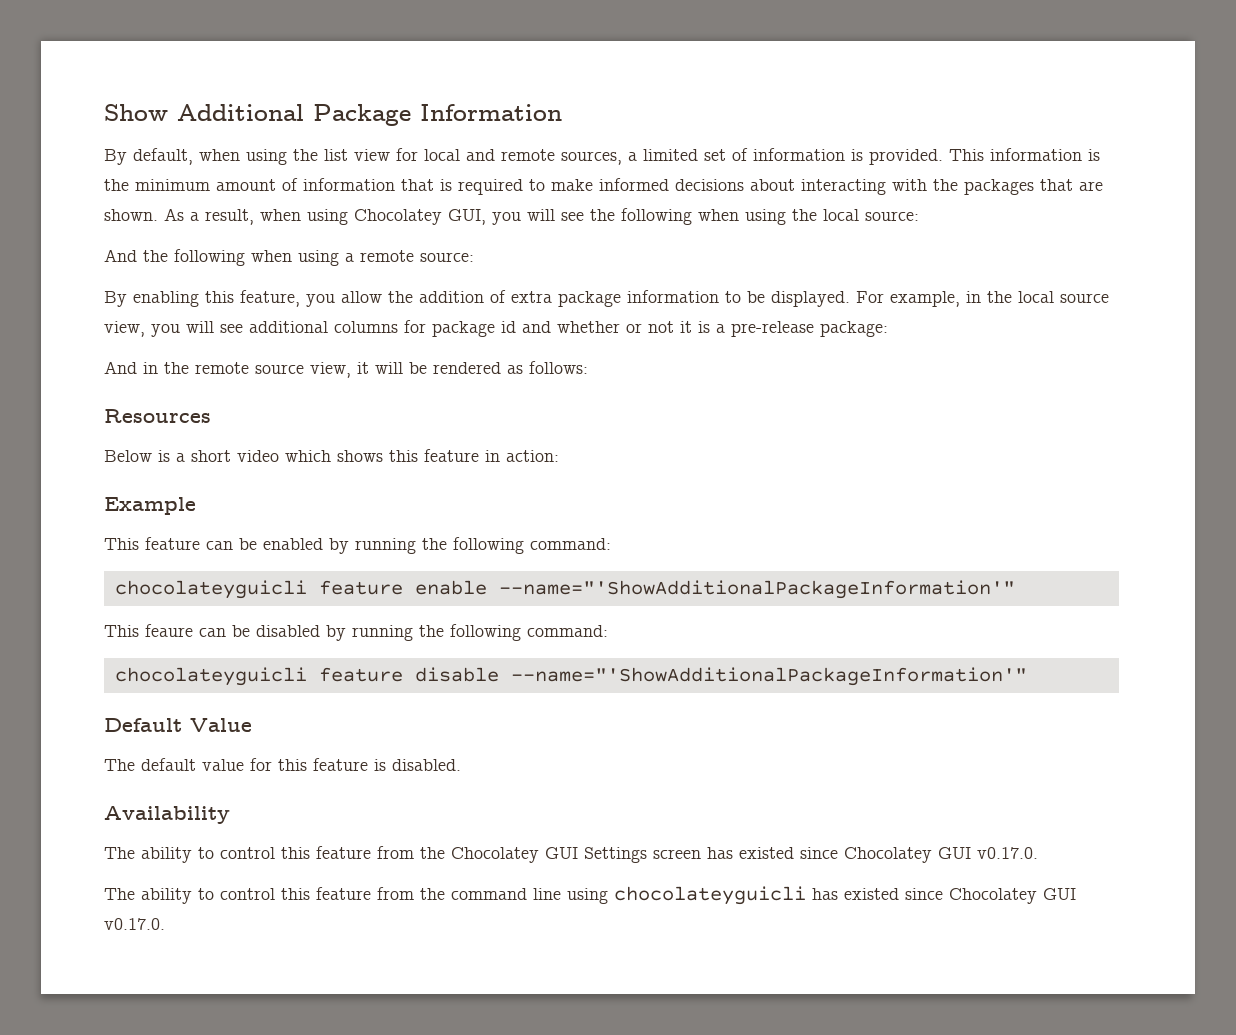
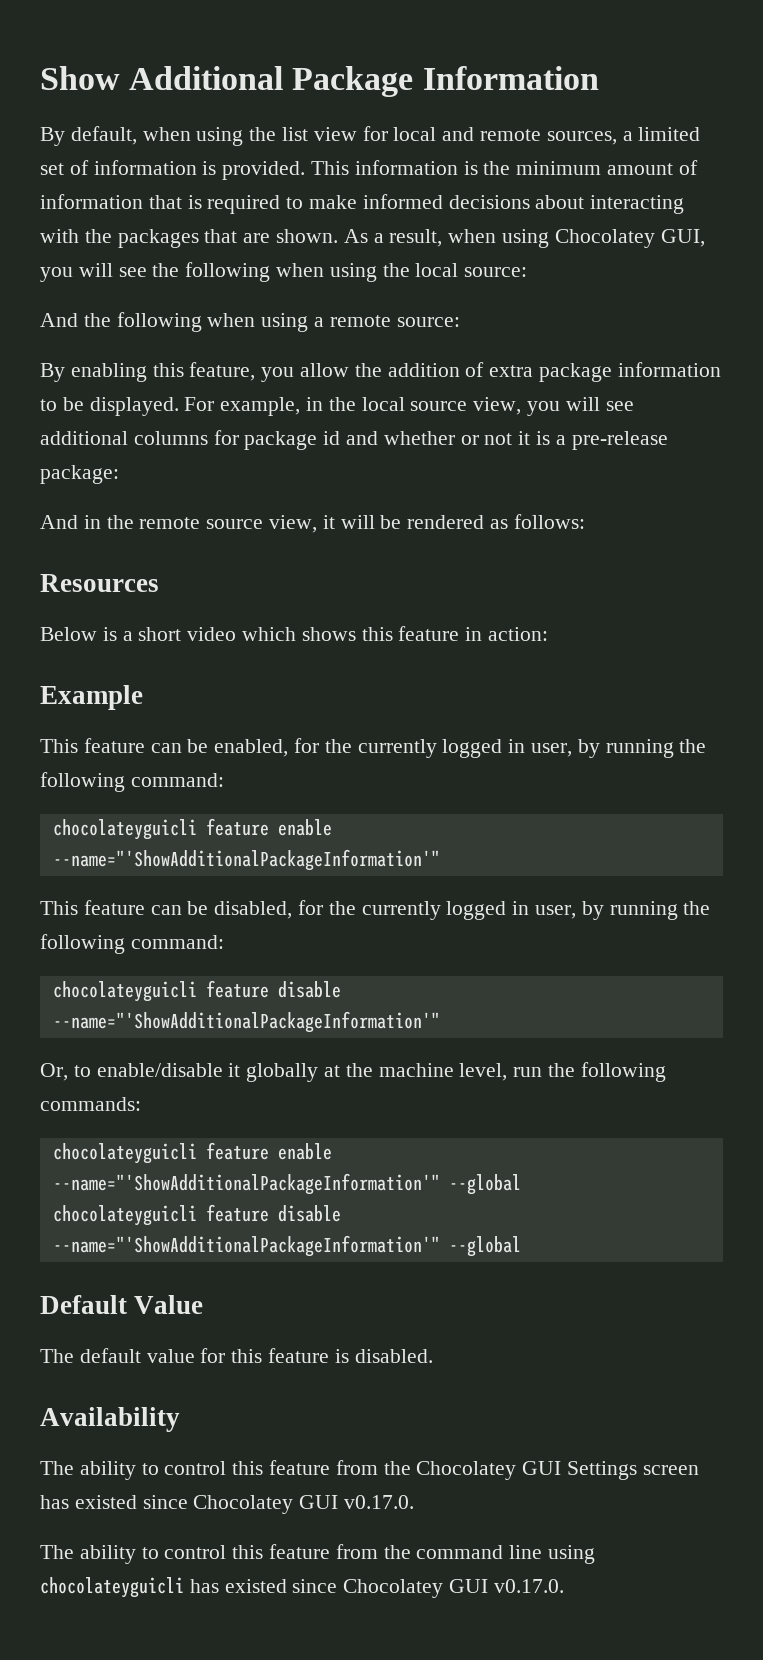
- This feature can be enabled by running the following command:
+ This feature can be enabled, for the currently logged in user, by running the following command:
- This feaure can be disabled by running the following command:
+ This feature can be disabled, for the currently logged in user, by running the following command:
+ Or, to enable/disable it globally at the machine level, run the following commands:
+ chocolateyguicli feature enable --name="'ShowAdditionalPackageInformation'" --global
+ chocolateyguicli feature disable --name="'ShowAdditionalPackageInformation'" --global

